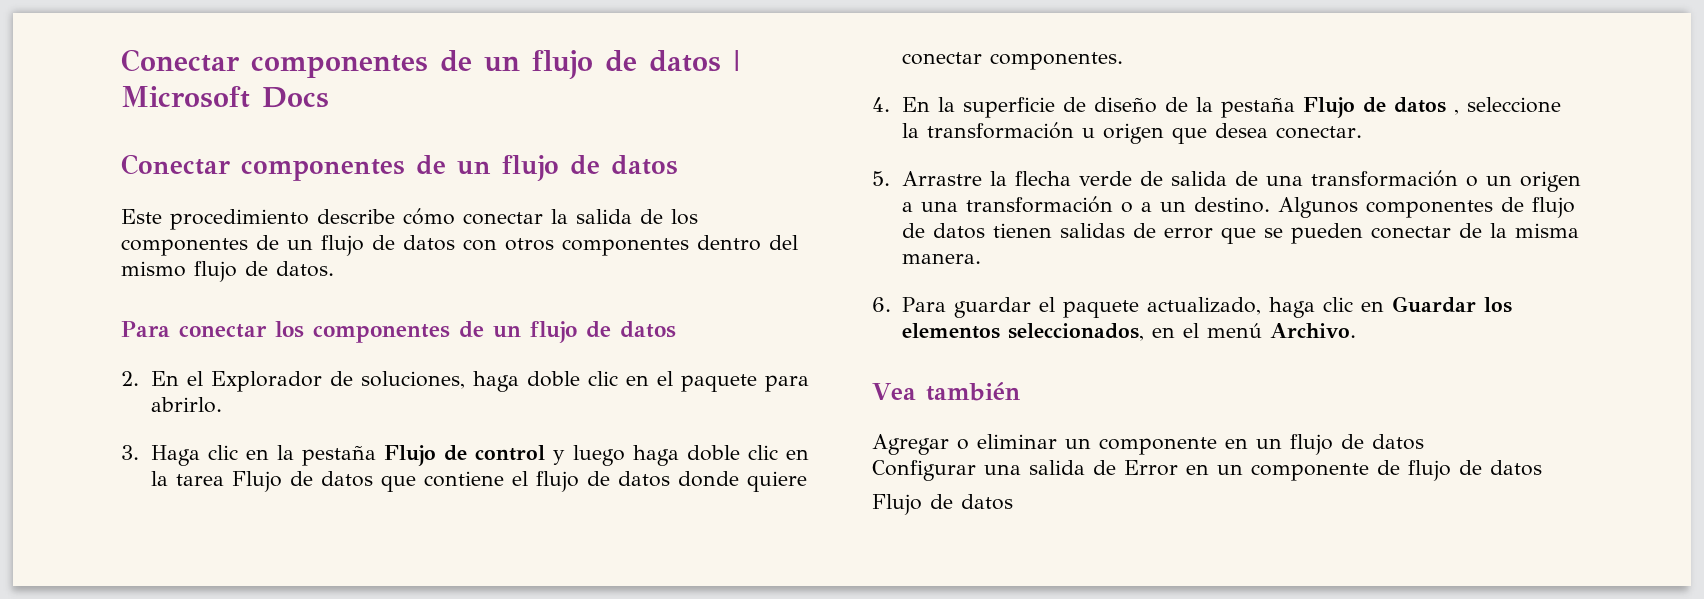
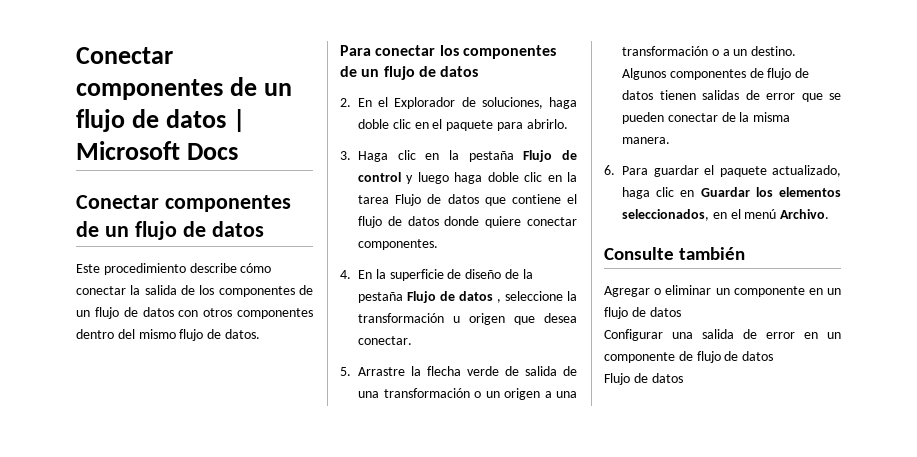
- Vea también
+ Consulte también
- Configurar una salida de Error en un componente de flujo de datos
+ Configurar una salida de error en un componente de flujo de datos

